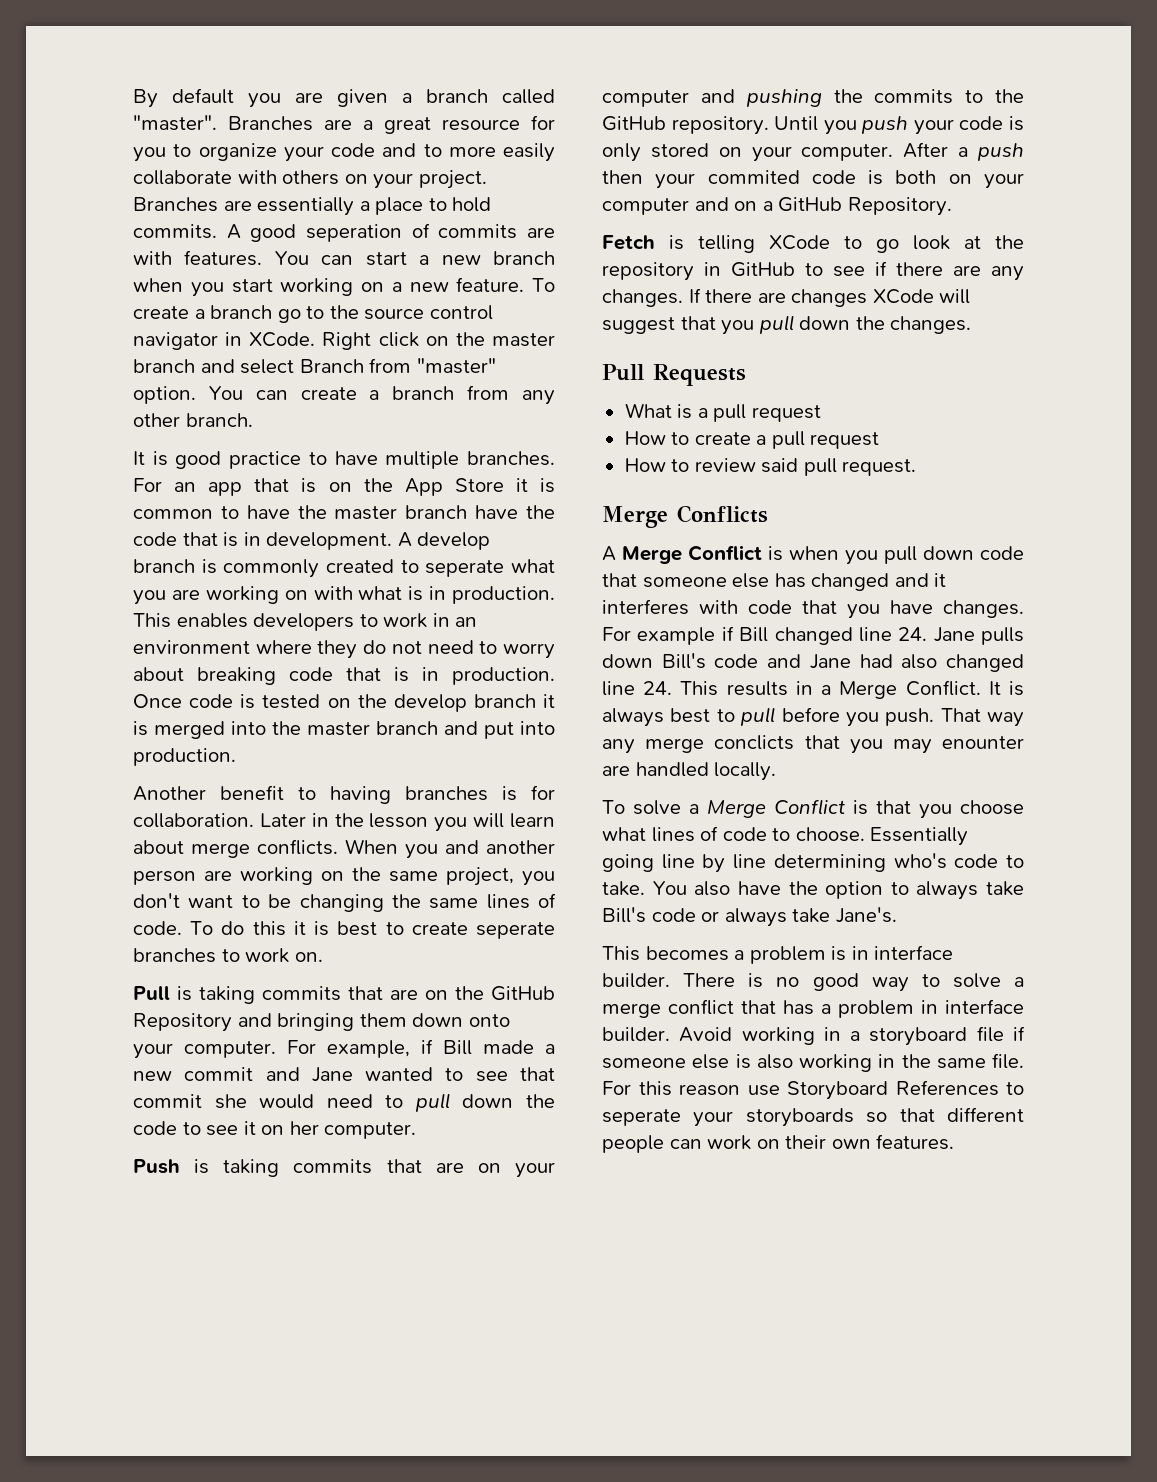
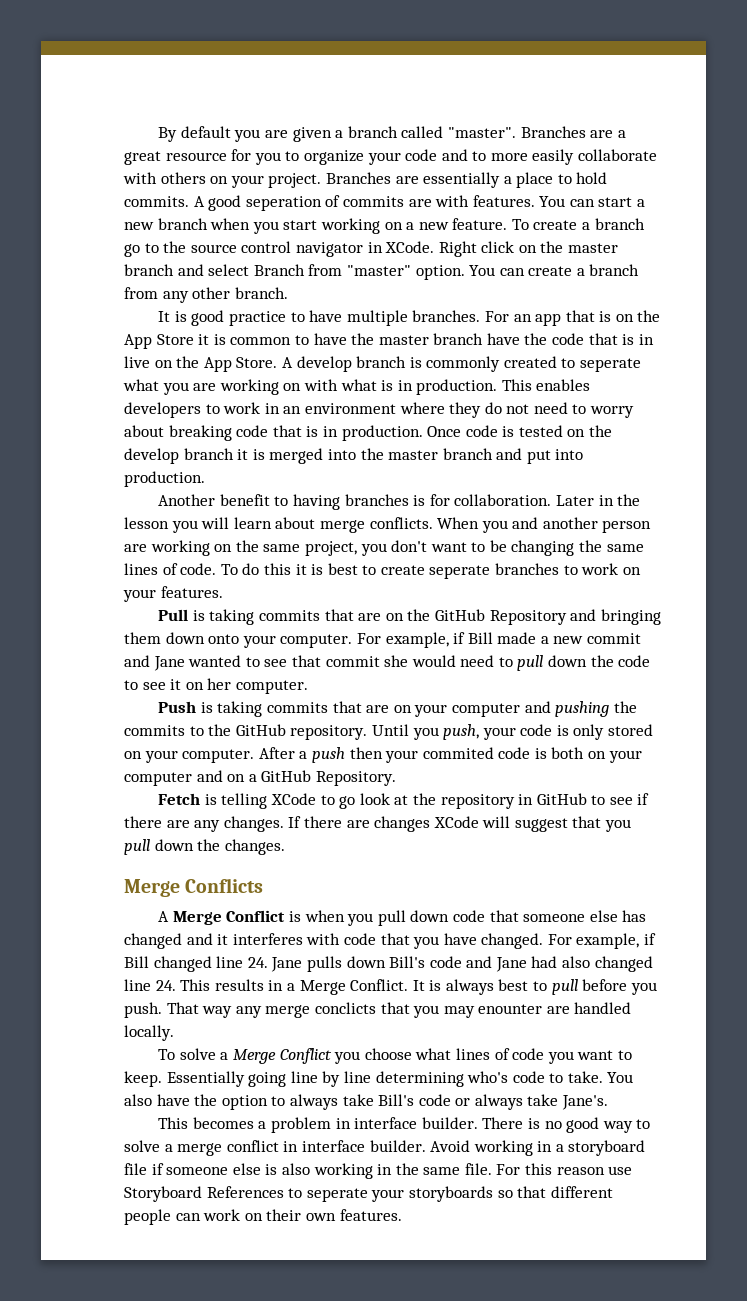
- For an app that is on the App Store it is common to have the master branch have the code that is in development.
+ For an app that is on the App Store it is common to have the master branch have the code that is in live on the App Store.
- To do this it is best to create seperate branches to work on.
+ To do this it is best to create seperate branches to work on your features.
- Until you push your code is only stored on your computer.
+ Until you push, your code is only stored on your computer.
- Pull Requests
- What is a pull request
- How to create a pull request
- How to review said pull request.
- A Merge Conflict is when you pull down code that someone else has changed and it interferes with code that you have changes. For example if Bill changed line 24. Jane pulls down Bill's code and Jane had also changed line 24. This results in a Merge Conflict.
+ A Merge Conflict is when you pull down code that someone else has changed and it interferes with code that you have changed. For example, if Bill changed line 24. Jane pulls down Bill's code and Jane had also changed line 24. This results in a Merge Conflict.
- To solve a Merge Conflict is that you choose what lines of code to choose.
+ To solve a Merge Conflict you choose what lines of code you want to keep.
- This becomes a problem is in interface builder.
+ This becomes a problem in interface builder.
- There is no good way to solve a merge conflict that has a problem in interface builder.
+ There is no good way to solve a merge conflict in interface builder.

